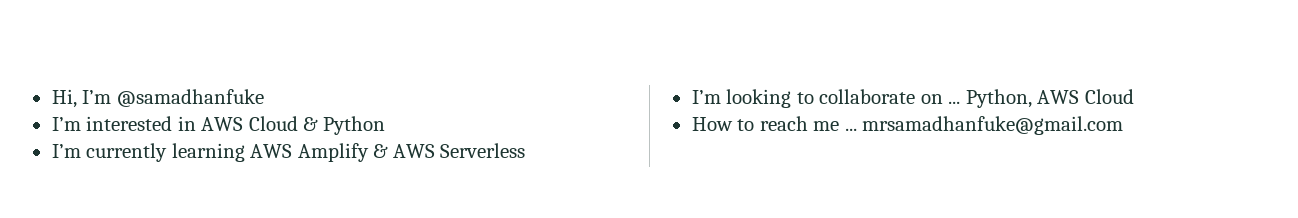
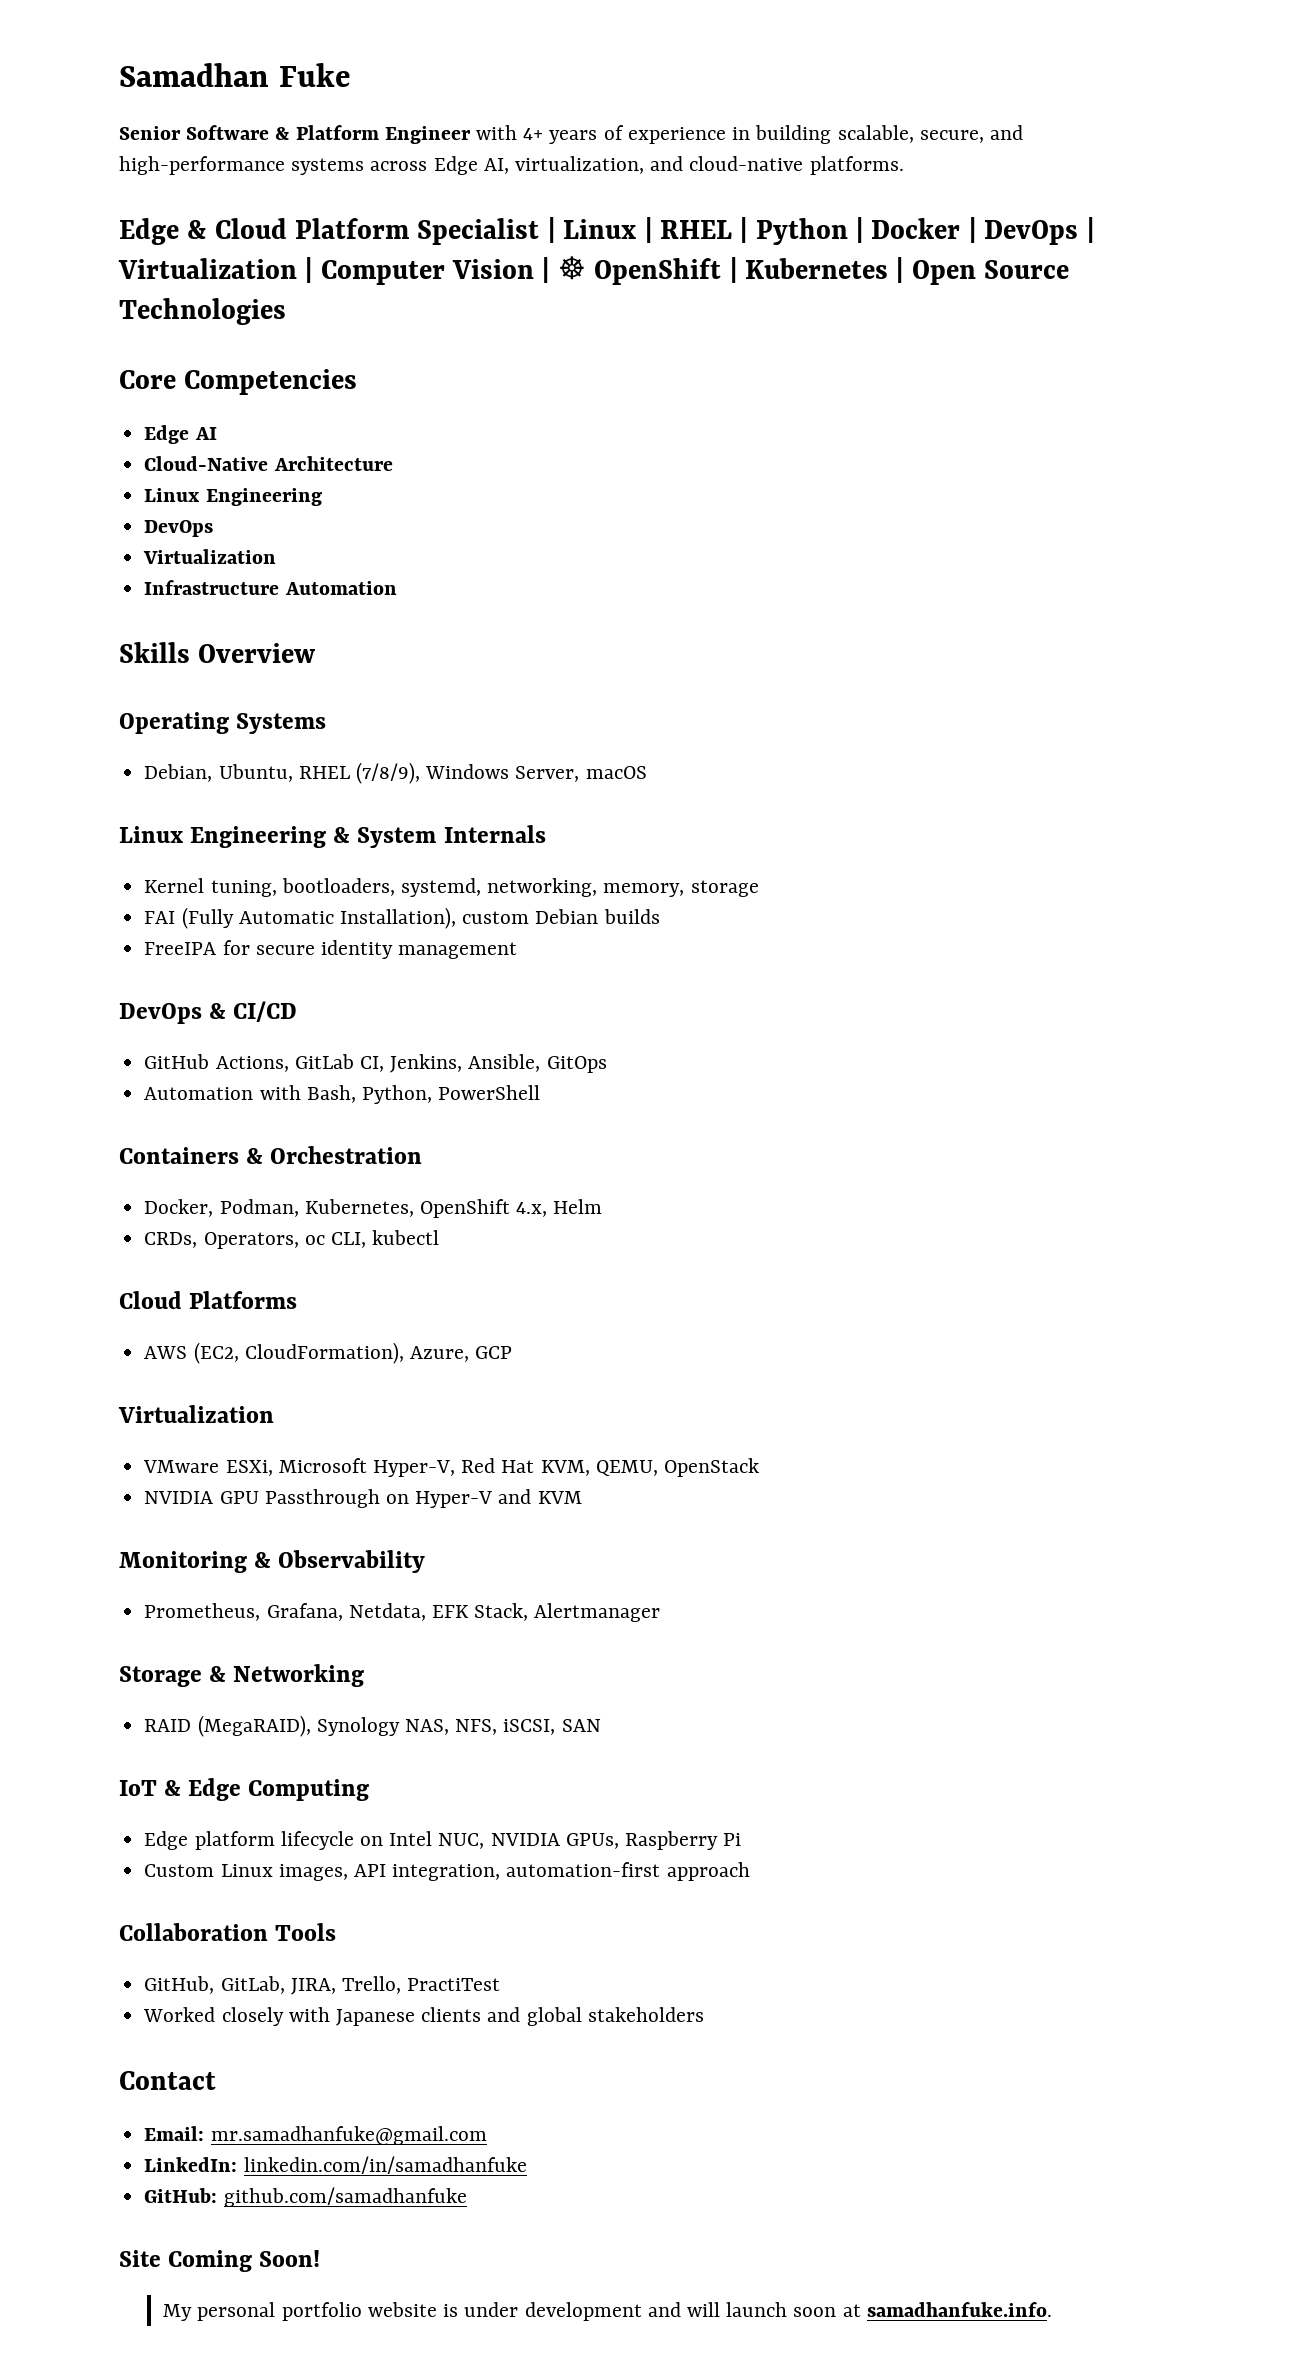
- Hi, I’m @samadhanfuke
- I’m interested in AWS Cloud & Python
- I’m currently learning AWS Amplify & AWS Serverless
- I’m looking to collaborate on ... Python, AWS Cloud
- How to reach me ... mrsamadhanfuke@gmail.com
+ Samadhan Fuke
+ Senior Software & Platform Engineer with 4+ years of experience in building scalable, secure, and high-performance systems across Edge AI, virtualization, and cloud-native platforms.
+ Edge & Cloud Platform Specialist | Linux | RHEL | Python | Docker | DevOps | Virtualization | Computer Vision | ☸ OpenShift | Kubernetes | Open Source Technologies
+ Core Competencies
+ Edge AI
+ Cloud-Native Architecture
+ Linux Engineering
+ DevOps
+ Virtualization
+ Infrastructure Automation
+ Skills Overview
+ Operating Systems
+ Debian, Ubuntu, RHEL (7/8/9), Windows Server, macOS
+ Linux Engineering & System Internals
+ Kernel tuning, bootloaders, systemd, networking, memory, storage
+ FAI (Fully Automatic Installation), custom Debian builds
+ FreeIPA for secure identity management
+ DevOps & CI/CD
+ GitHub Actions, GitLab CI, Jenkins, Ansible, GitOps
+ Automation with Bash, Python, PowerShell
+ Containers & Orchestration
+ Docker, Podman, Kubernetes, OpenShift 4.x, Helm
+ CRDs, Operators, oc CLI, kubectl
+ Cloud Platforms
+ AWS (EC2, CloudFormation), Azure, GCP
+ Virtualization
+ VMware ESXi, Microsoft Hyper-V, Red Hat KVM, QEMU, OpenStack
+ NVIDIA GPU Passthrough on Hyper-V and KVM
+ Monitoring & Observability
+ Prometheus, Grafana, Netdata, EFK Stack, Alertmanager
+ Storage & Networking
+ RAID (MegaRAID), Synology NAS, NFS, iSCSI, SAN
+ IoT & Edge Computing
+ Edge platform lifecycle on Intel NUC, NVIDIA GPUs, Raspberry Pi
+ Custom Linux images, API integration, automation-first approach
+ Collaboration Tools
+ GitHub, GitLab, JIRA, Trello, PractiTest
+ Worked closely with Japanese clients and global stakeholders
+ Contact
+ Email: mr.samadhanfuke@gmail.com
+ LinkedIn: linkedin.com/in/samadhanfuke
+ GitHub: github.com/samadhanfuke
+ Site Coming Soon!
+ My personal portfolio website is under development and will launch soon at samadhanfuke.info.

